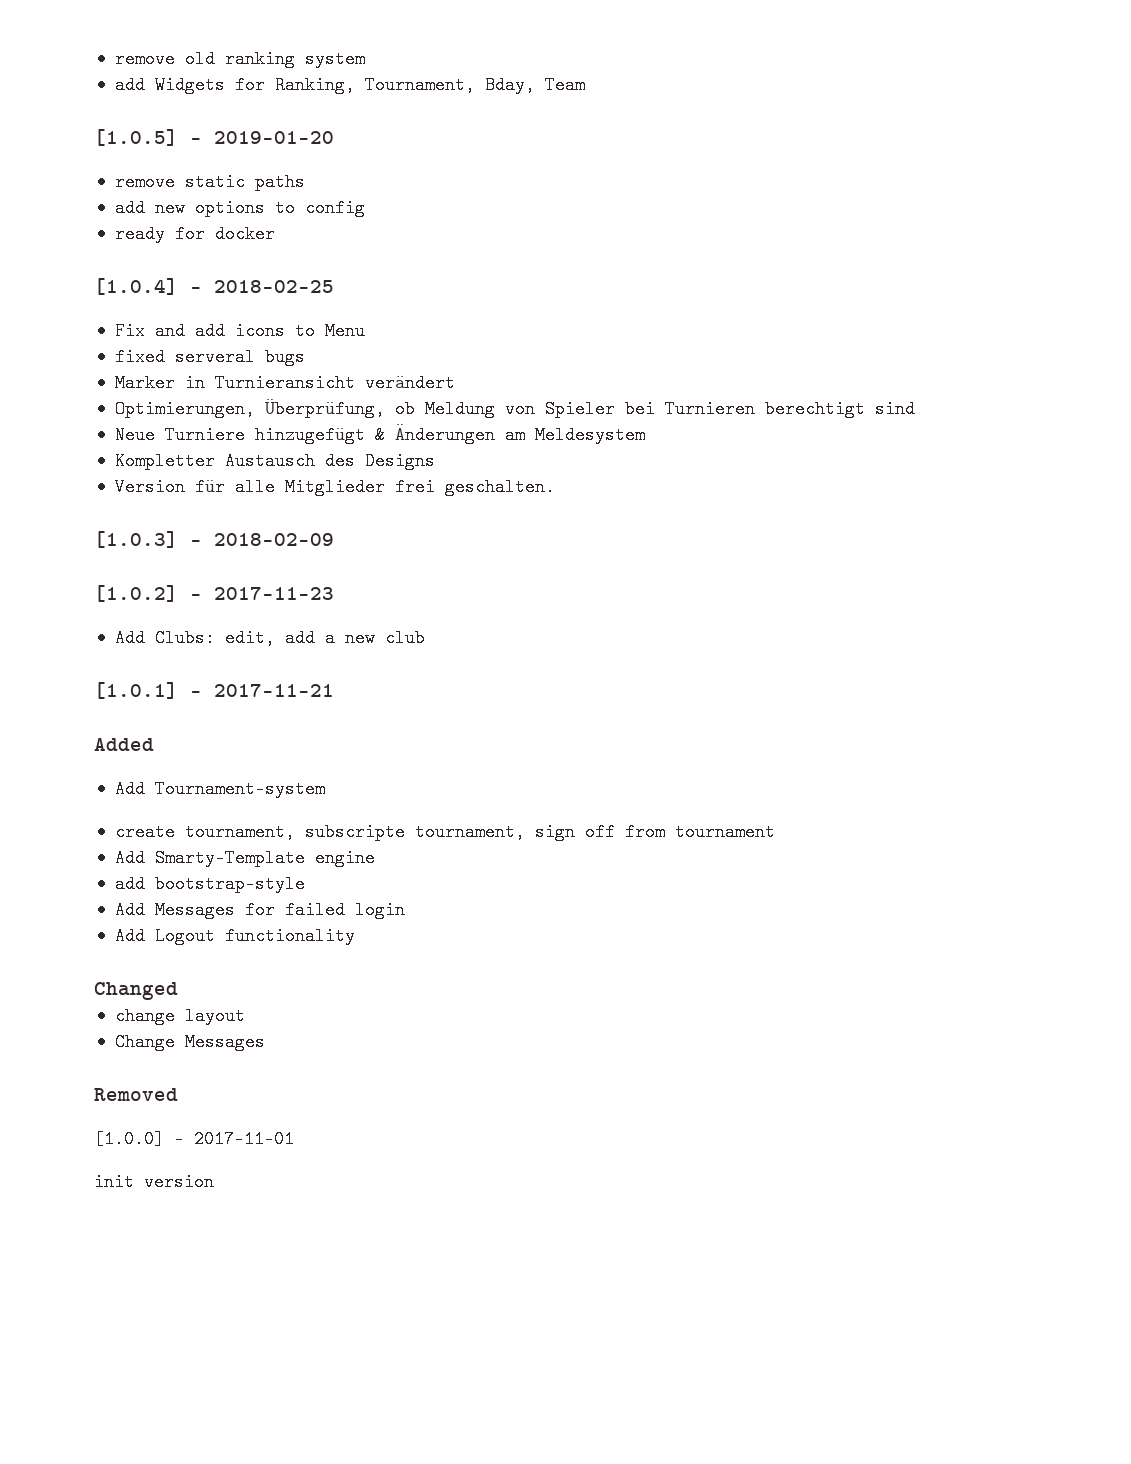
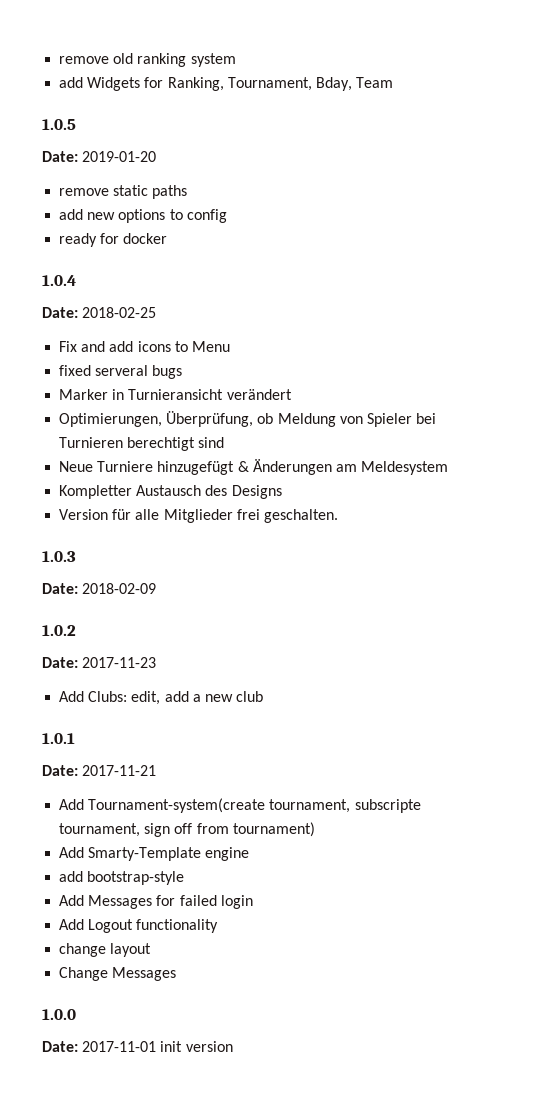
- [1.0.5] - 2019-01-20
+ 1.0.5
+ Date: 2019-01-20
- [1.0.4] - 2018-02-25
+ 1.0.4
+ Date: 2018-02-25
- [1.0.3] - 2018-02-09
+ 1.0.3
+ Date: 2018-02-09
- [1.0.2] - 2017-11-23
+ 1.0.2
+ Date: 2017-11-23
- [1.0.1] - 2017-11-21
+ 1.0.1
+ Date: 2017-11-21
- Added
- Add Tournament-system
- create tournament, subscripte tournament, sign off from tournament
+ Add Tournament-system(create tournament, subscripte tournament, sign off from tournament)
- Changed
- Removed
- [1.0.0] - 2017-11-01
- init version
+ 1.0.0
+ Date: 2017-11-01 init version

